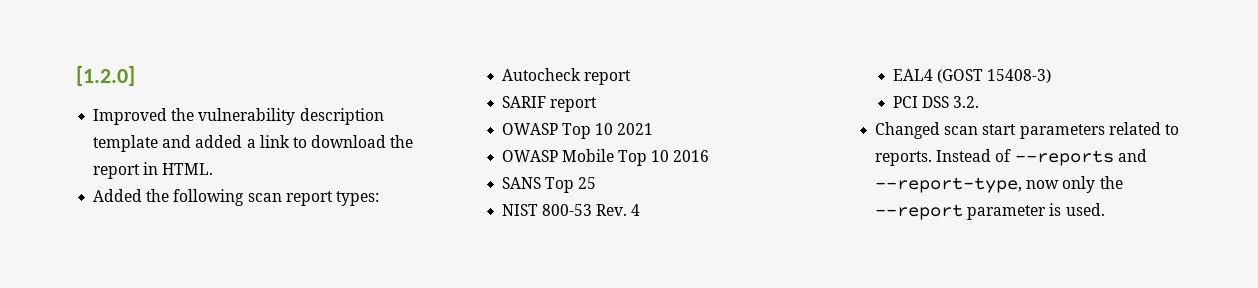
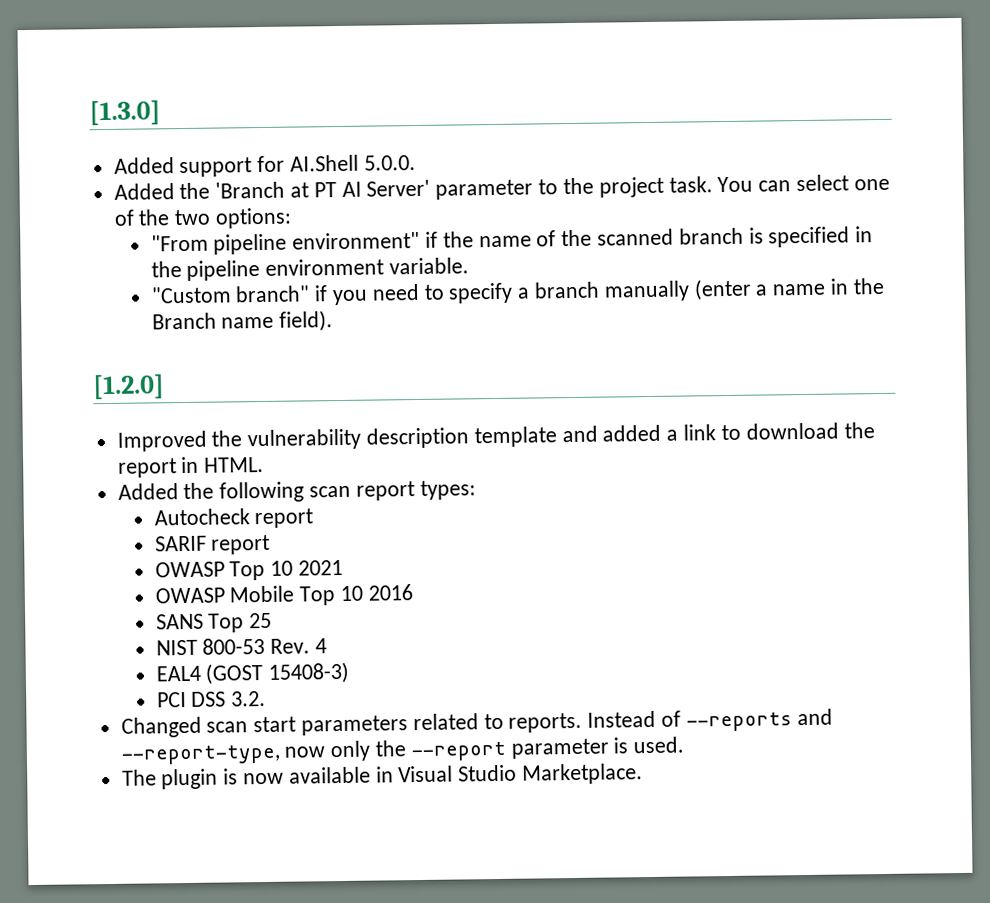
+ [1.3.0]
+ Added support for AI.Shell 5.0.0.
+ Added the 'Branch at PT AI Server' parameter to the project task. You can select one of the two options:
+ "From pipeline environment" if the name of the scanned branch is specified in the pipeline environment variable.
+ "Custom branch" if you need to specify a branch manually (enter a name in the Branch name field).
+ The plugin is now available in Visual Studio Marketplace.

